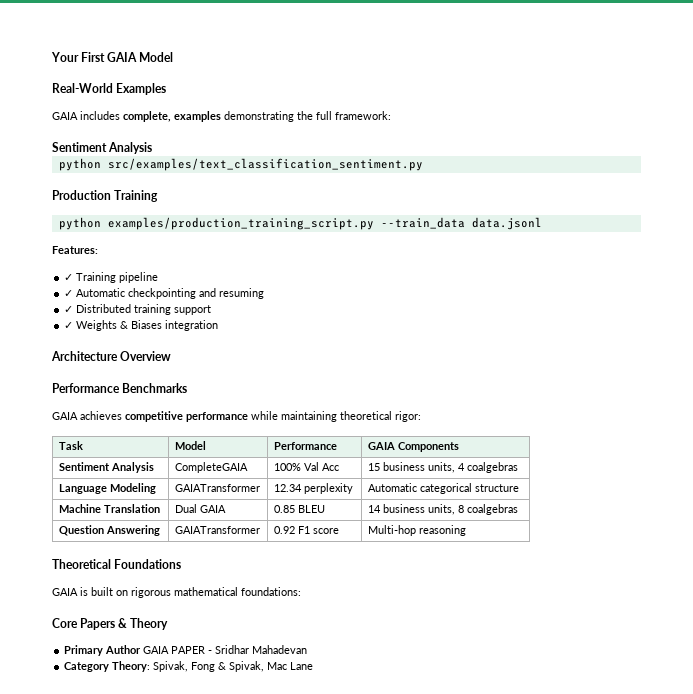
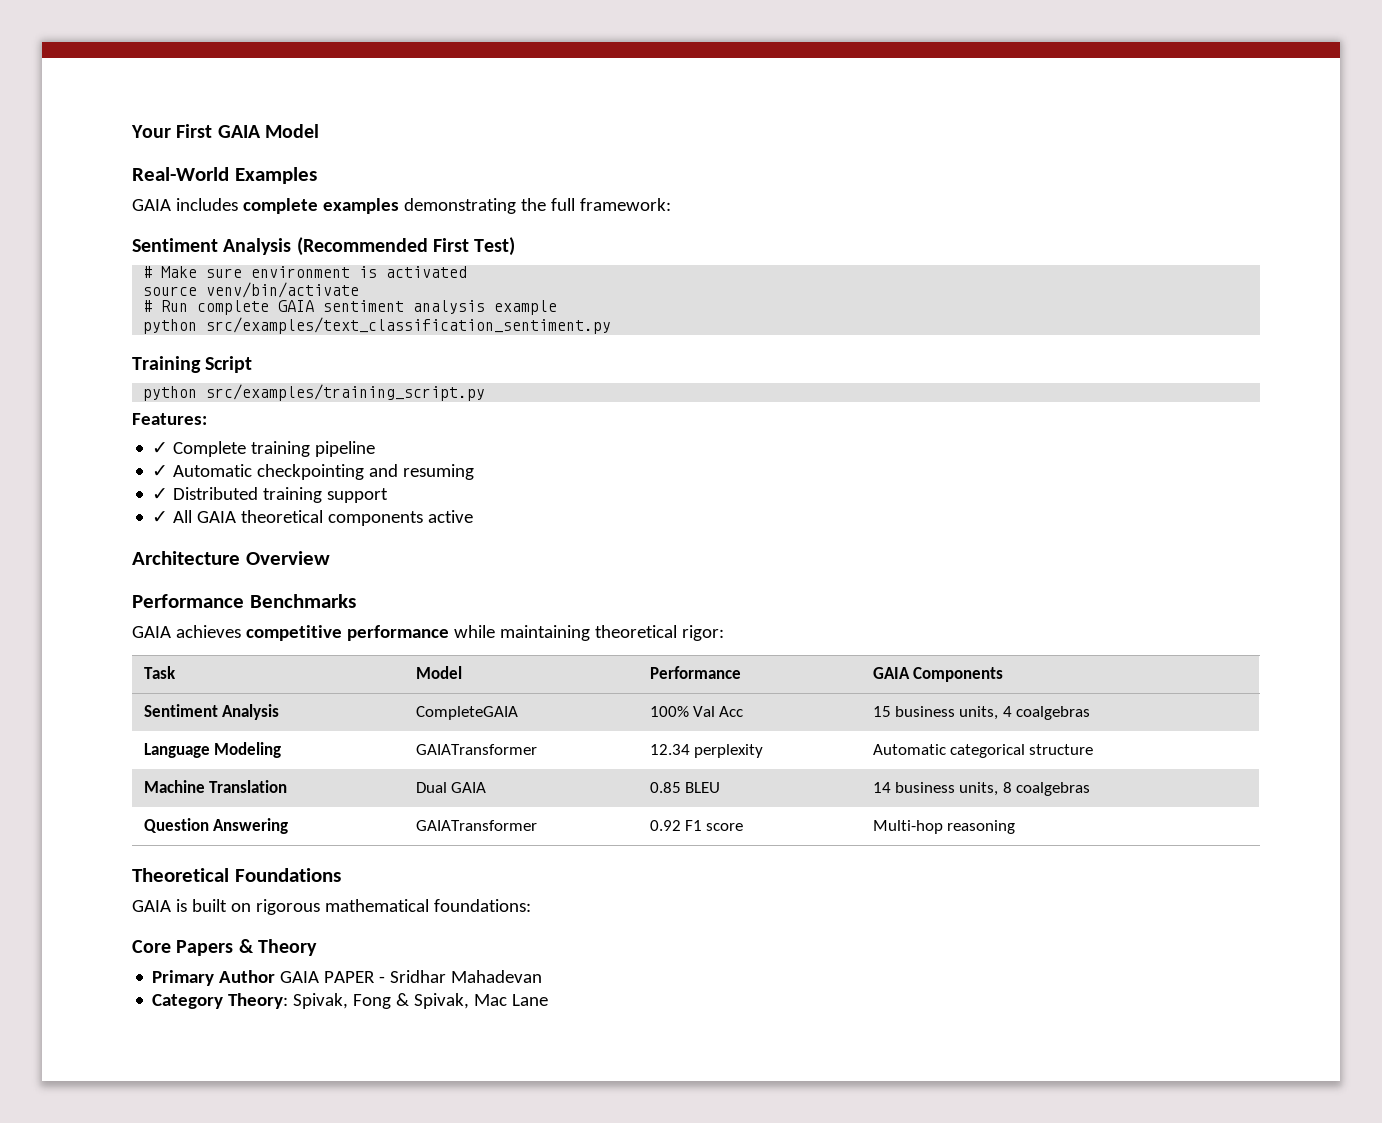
- GAIA includes complete, examples demonstrating the full framework:
- Sentiment Analysis
+ GAIA includes complete examples demonstrating the full framework:
+ Sentiment Analysis (Recommended First Test)
+ # Make sure environment is activated
+ source venv/bin/activate
+ # Run complete GAIA sentiment analysis example
- Production Training
- python examples/production_training_script.py --train_data data.jsonl
+ Training Script
+ python src/examples/training_script.py
- ✓ Training pipeline
+ ✓ Complete training pipeline
- ✓ Weights & Biases integration
+ ✓ All GAIA theoretical components active

